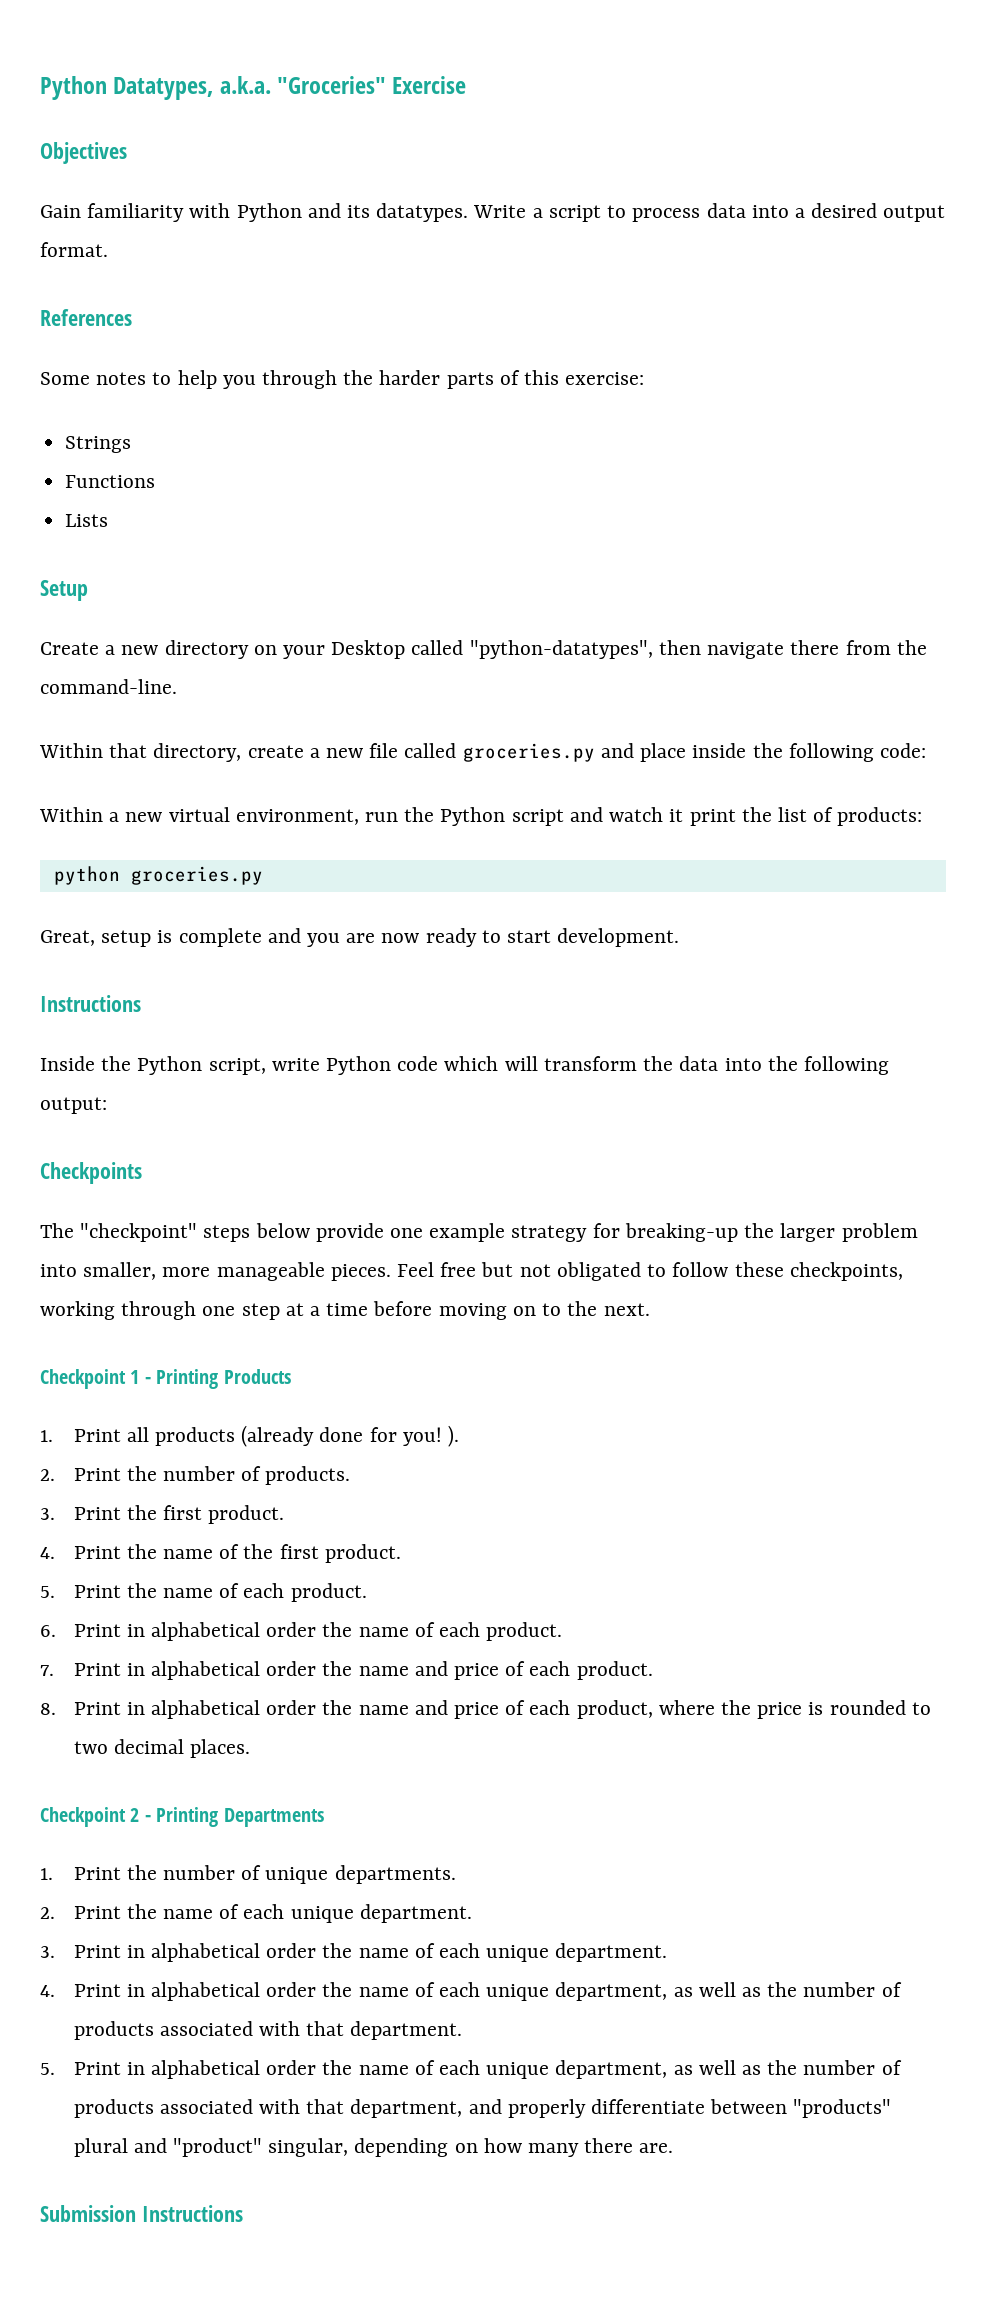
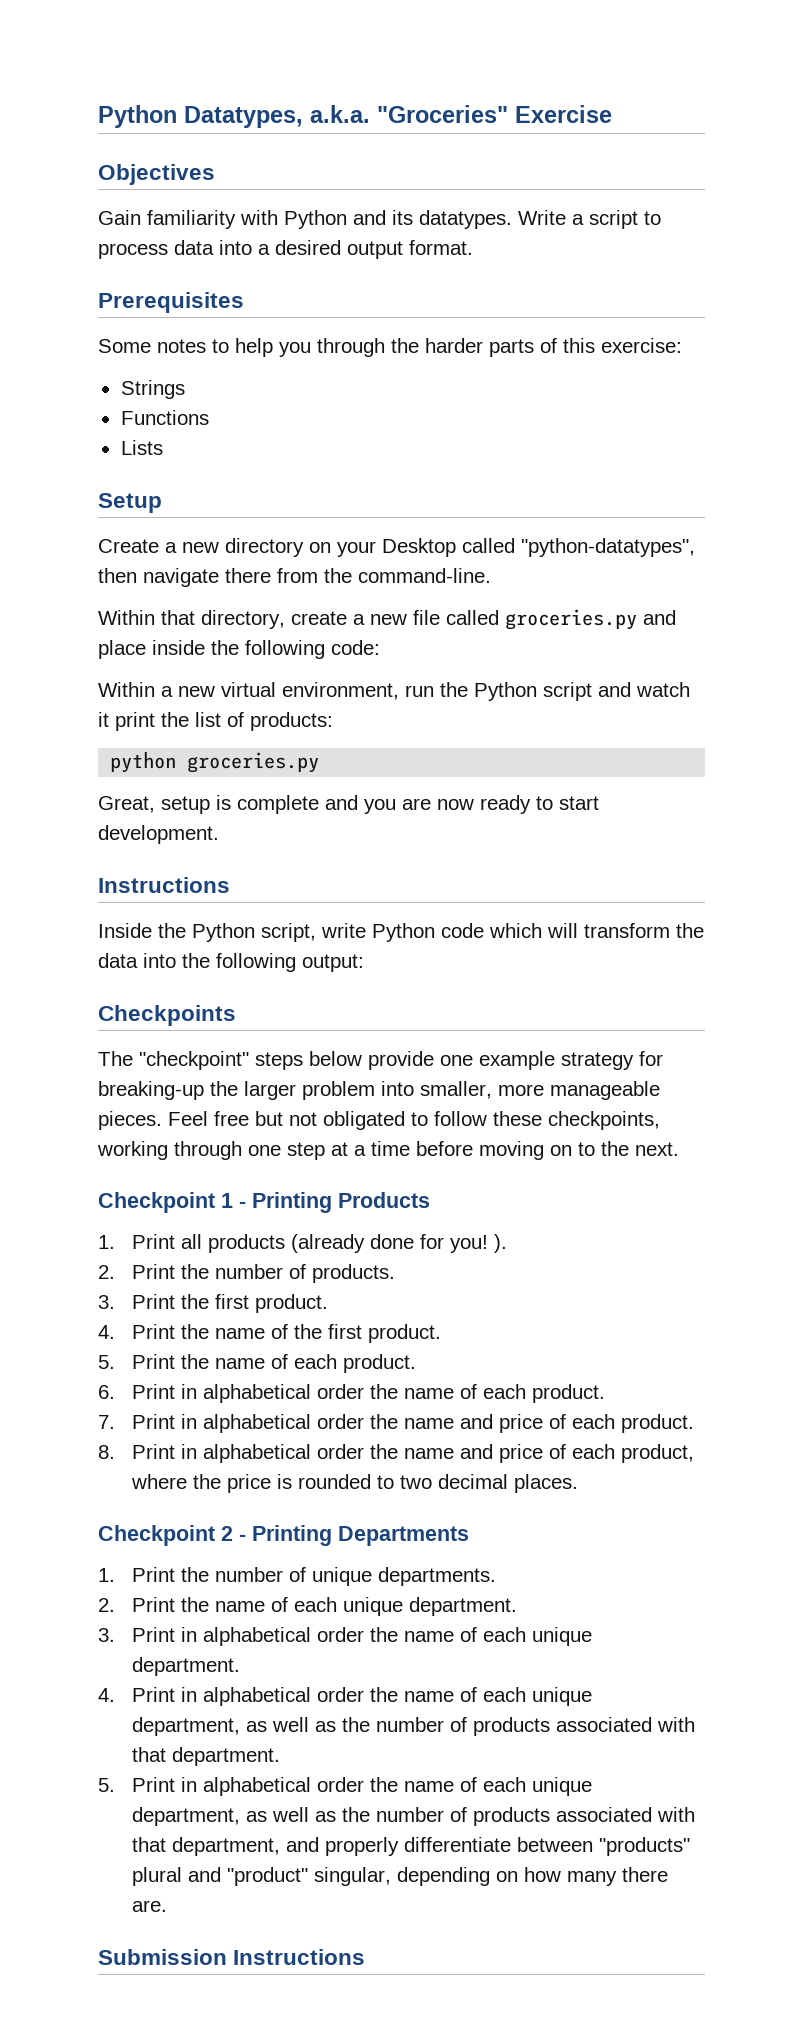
- References
+ Prerequisites

